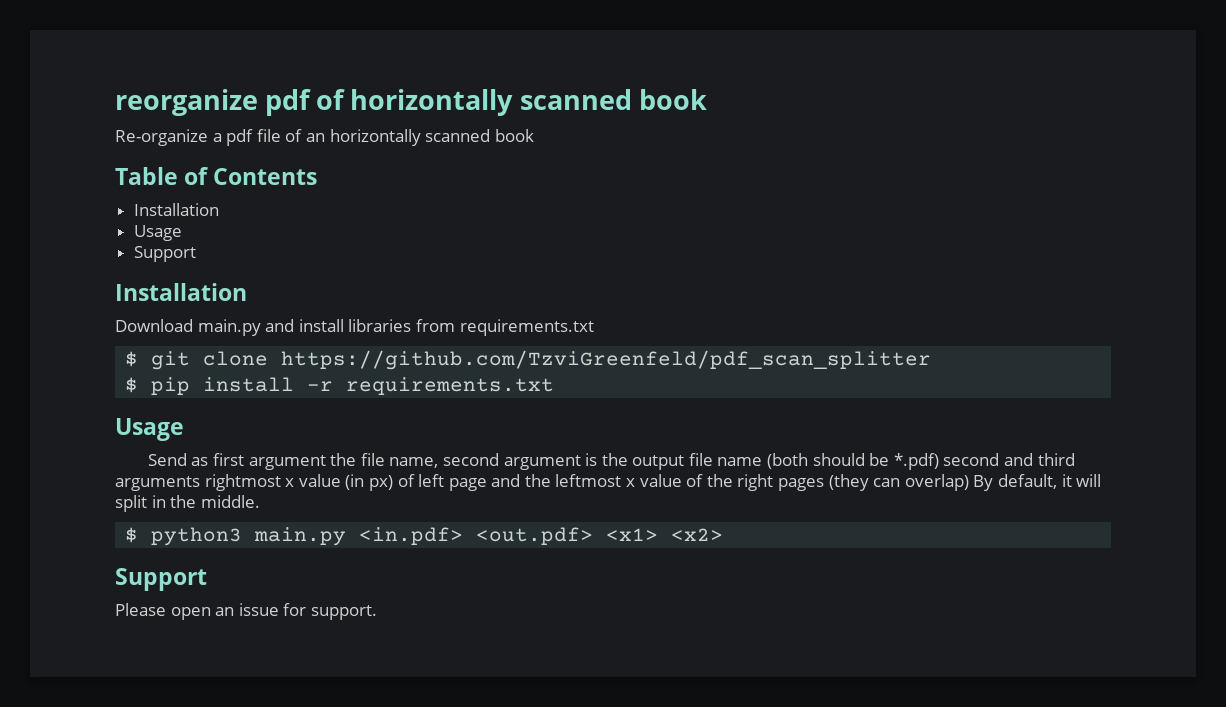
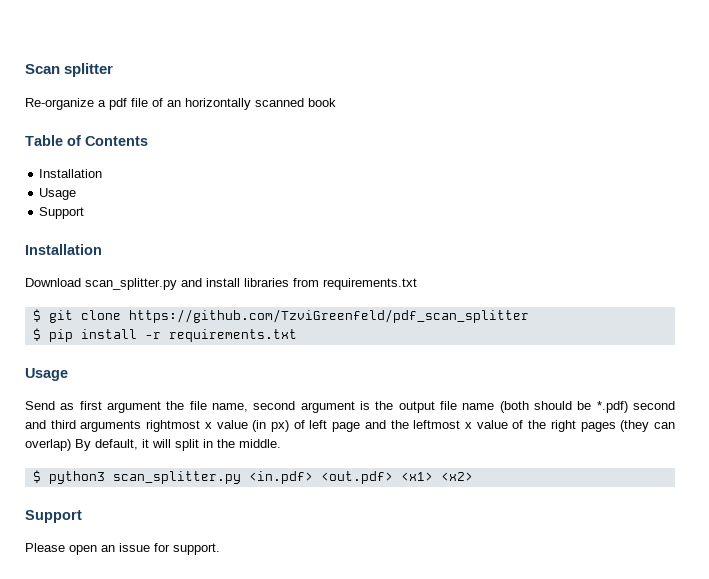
- reorganize pdf of horizontally scanned book
+ Scan splitter
- Download main.py and install libraries from requirements.txt
+ Download scan_splitter.py and install libraries from requirements.txt
- $ python3 main.py <in.pdf> <out.pdf> <x1> <x2>
+ $ python3 scan_splitter.py <in.pdf> <out.pdf> <x1> <x2>

